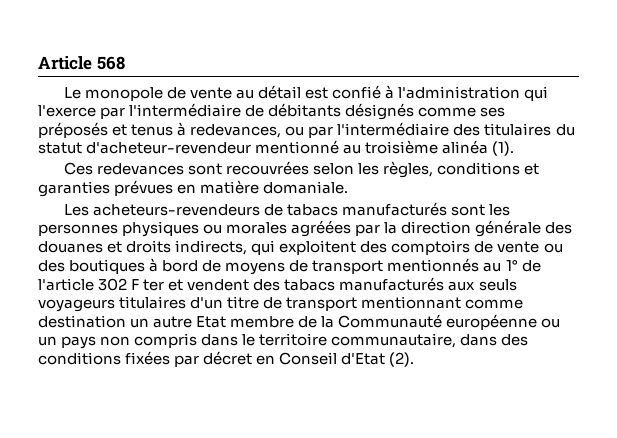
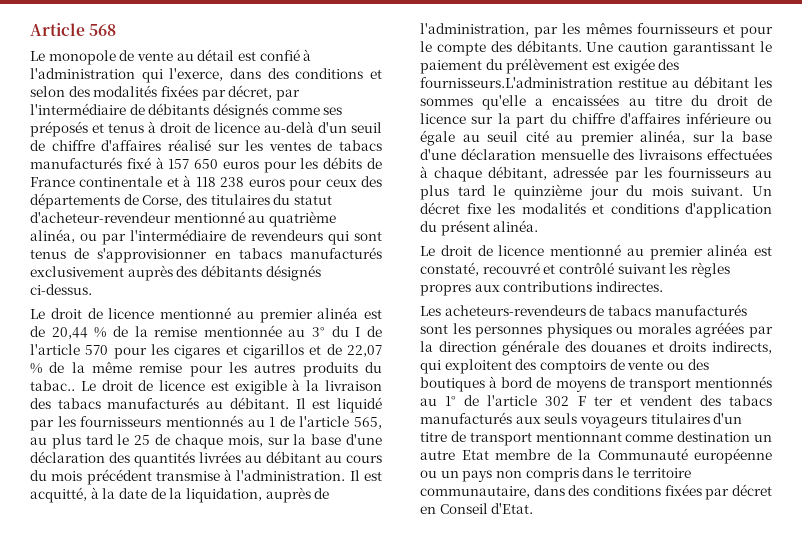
- Le monopole de vente au détail est confié à l'administration qui l'exerce par l'intermédiaire de débitants désignés comme ses préposés et tenus à redevances, ou par l'intermédiaire des titulaires du statut d'acheteur-revendeur mentionné au troisième alinéa (1).
- Ces redevances sont recouvrées selon les règles, conditions et garanties prévues en matière domaniale.
+ Le monopole de vente au détail est confié à l'administration qui l'exerce, dans des conditions et selon des modalités fixées par décret, par l'intermédiaire de débitants désignés comme ses préposés et tenus à droit de licence au-delà d'un seuil de chiffre d'affaires réalisé sur les ventes de tabacs manufacturés fixé à 157 650 euros pour les débits de France continentale et à 118 238 euros pour ceux des départements de Corse, des titulaires du statut d'acheteur-revendeur mentionné au quatrième alinéa, ou par l'intermédiaire de revendeurs qui sont tenus de s'approvisionner en tabacs manufacturés exclusivement auprès des débitants désignés ci-dessus.
+ Le droit de licence mentionné au premier alinéa est de 20,44 % de la remise mentionnée au 3° du I de l'article 570 pour les cigares et cigarillos et de 22,07 % de la même remise pour les autres produits du tabac.. Le droit de licence est exigible à la livraison des tabacs manufacturés au débitant. Il est liquidé par les fournisseurs mentionnés au 1 de l'article 565, au plus tard le 25 de chaque mois, sur la base d'une déclaration des quantités livrées au débitant au cours du mois précédent transmise à l'administration. Il est acquitté, à la date de la liquidation, auprès de l'administration, par les mêmes fournisseurs et pour le compte des débitants. Une caution garantissant le paiement du prélèvement est exigée des fournisseurs.L'administration restitue au débitant les sommes qu'elle a encaissées au titre du droit de licence sur la part du chiffre d'affaires inférieure ou égale au seuil cité au premier alinéa, sur la base d'une déclaration mensuelle des livraisons effectuées à chaque débitant, adressée par les fournisseurs au plus tard le quinzième jour du mois suivant. Un décret fixe les modalités et conditions d'application du présent alinéa.
+ Le droit de licence mentionné au premier alinéa est constaté, recouvré et contrôlé suivant les règles propres aux contributions indirectes.
- Les acheteurs-revendeurs de tabacs manufacturés sont les personnes physiques ou morales agréées par la direction générale des douanes et droits indirects, qui exploitent des comptoirs de vente ou des boutiques à bord de moyens de transport mentionnés au 1° de l'article 302 F ter et vendent des tabacs manufacturés aux seuls voyageurs titulaires d'un titre de transport mentionnant comme destination un autre Etat membre de la Communauté européenne ou un pays non compris dans le territoire communautaire, dans des conditions fixées par décret en Conseil d'Etat (2).
+ Les acheteurs-revendeurs de tabacs manufacturés sont les personnes physiques ou morales agréées par la direction générale des douanes et droits indirects, qui exploitent des comptoirs de vente ou des boutiques à bord de moyens de transport mentionnés au 1° de l'article 302 F ter et vendent des tabacs manufacturés aux seuls voyageurs titulaires d'un titre de transport mentionnant comme destination un autre Etat membre de la Communauté européenne ou un pays non compris dans le territoire communautaire, dans des conditions fixées par décret en Conseil d'Etat.

